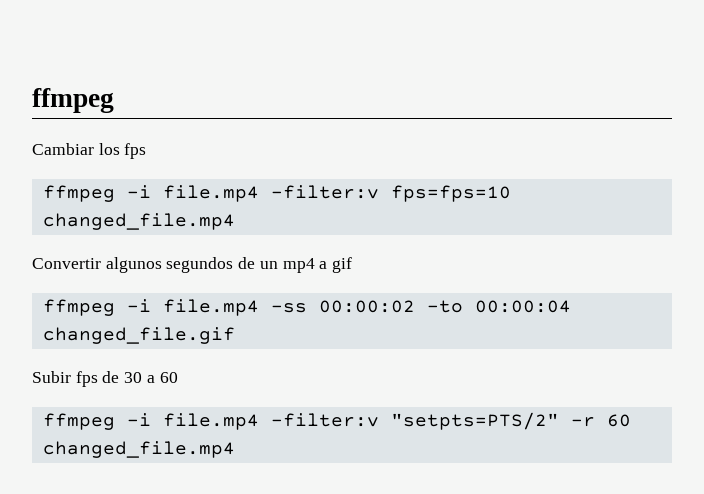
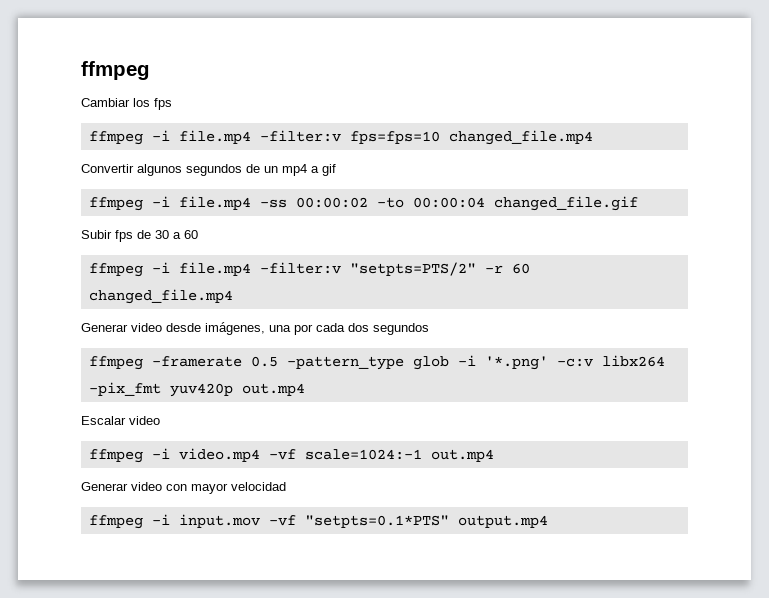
+ Generar video desde imágenes, una por cada dos segundos
+ ffmpeg -framerate 0.5 -pattern_type glob -i '*.png' -c:v libx264 -pix_fmt yuv420p out.mp4
+ Escalar video
+ ffmpeg -i video.mp4 -vf scale=1024:-1 out.mp4
+ Generar video con mayor velocidad
+ ffmpeg -i input.mov -vf "setpts=0.1*PTS" output.mp4

